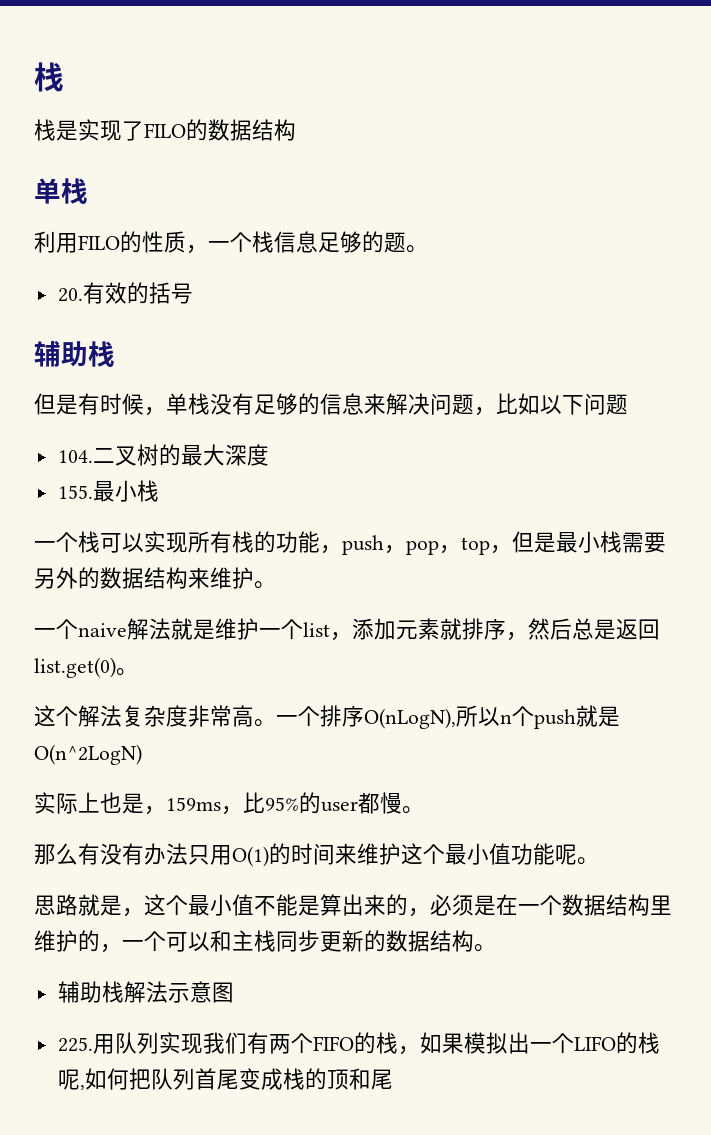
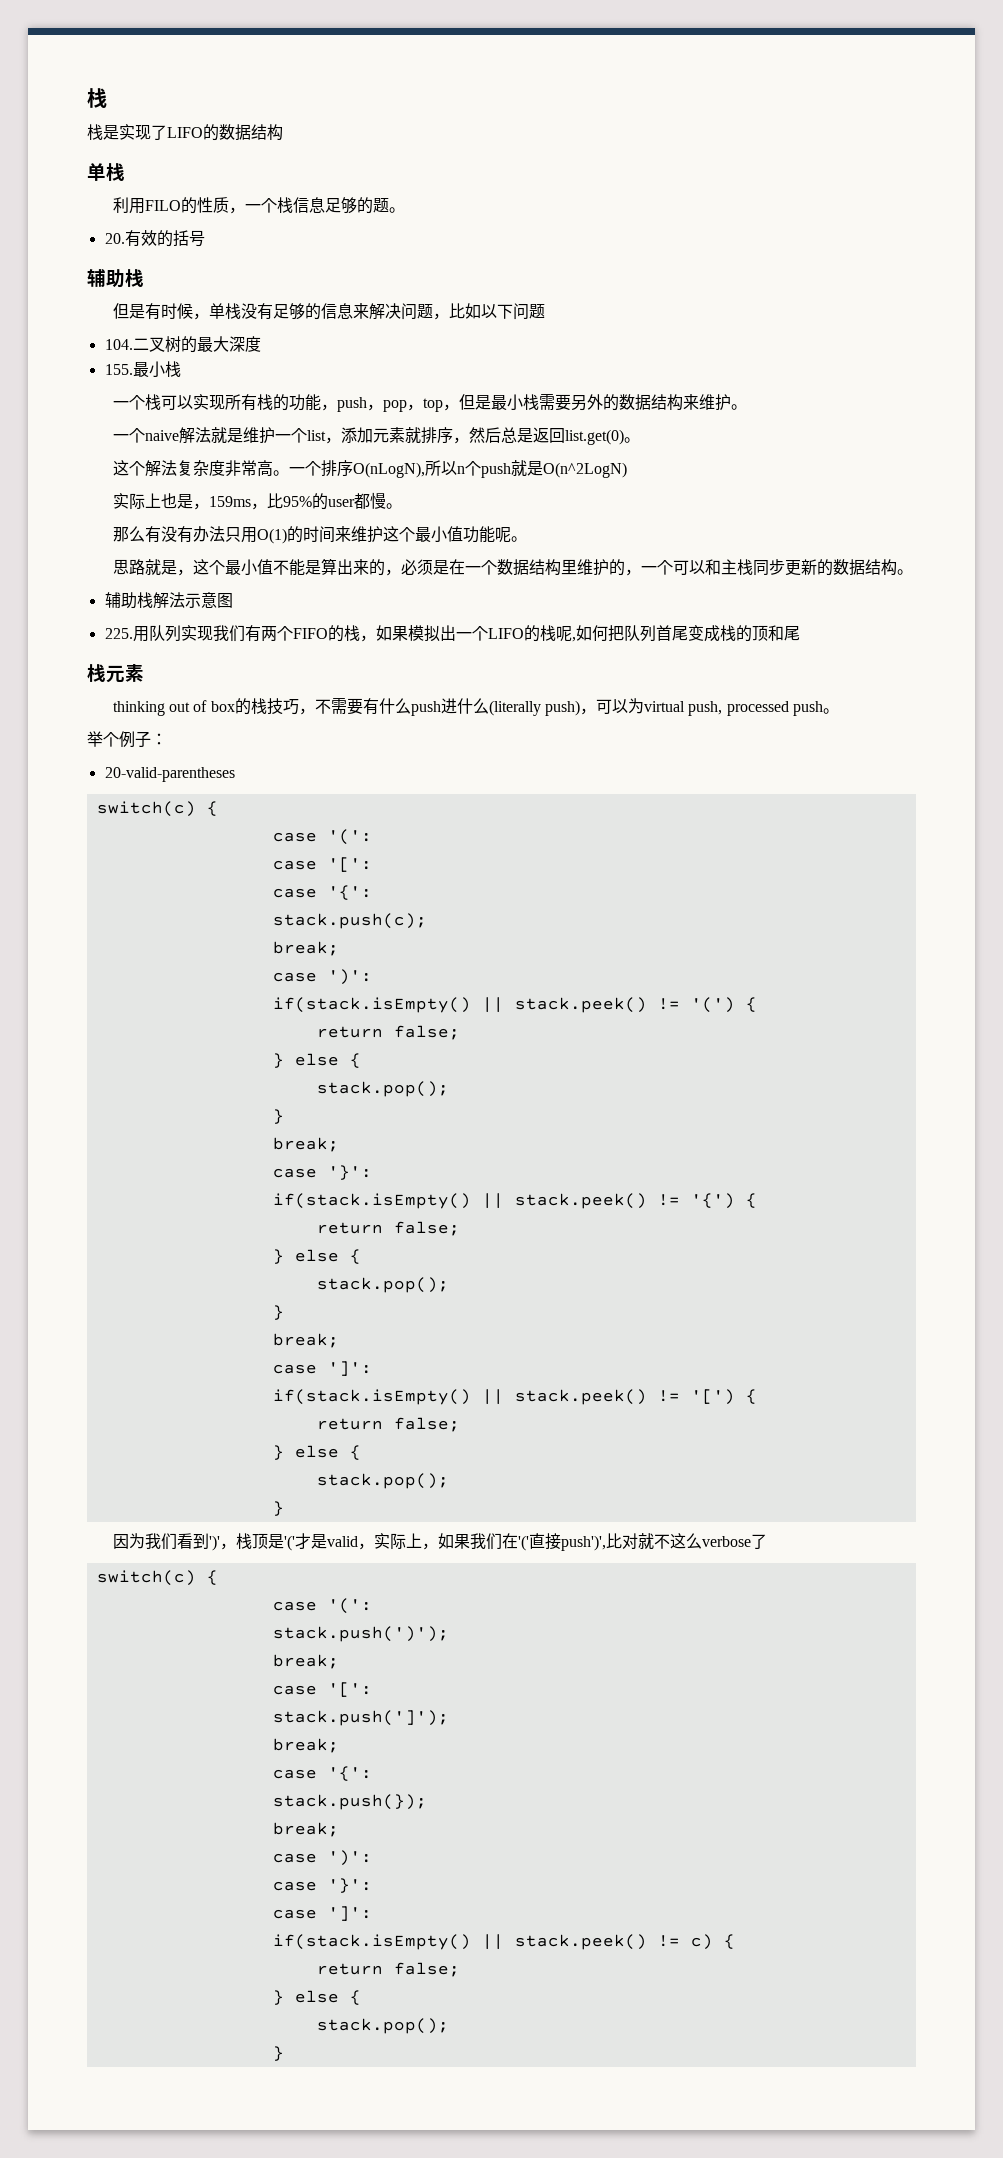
- 栈是实现了FILO的数据结构
+ 栈是实现了LIFO的数据结构
+ 栈元素
+ thinking out of box的栈技巧，不需要有什么push进什么(literally push)，可以为virtual push, processed push。
+ 举个例子：
+ 20-valid-parentheses
+ switch(c) {
+ case '(':
+ case '[':
+ case '{':
+ stack.push(c);
+ break;
+ case ')':
+ if(stack.isEmpty() || stack.peek() != '(') {
+ return false;
+ } else {
+ stack.pop();
+ }
+ break;
+ case '}':
+ if(stack.isEmpty() || stack.peek() != '{') {
+ return false;
+ } else {
+ stack.pop();
+ }
+ break;
+ case ']':
+ if(stack.isEmpty() || stack.peek() != '[') {
+ return false;
+ } else {
+ stack.pop();
+ }
+ 因为我们看到')'，栈顶是'('才是valid，实际上，如果我们在'('直接push')',比对就不这么verbose了
+ switch(c) {
+ case '(':
+ stack.push(')');
+ break;
+ case '[':
+ stack.push(']');
+ break;
+ case '{':
+ stack.push(});
+ break;
+ case ')':
+ case '}':
+ case ']':
+ if(stack.isEmpty() || stack.peek() != c) {
+ return false;
+ } else {
+ stack.pop();
+ }

